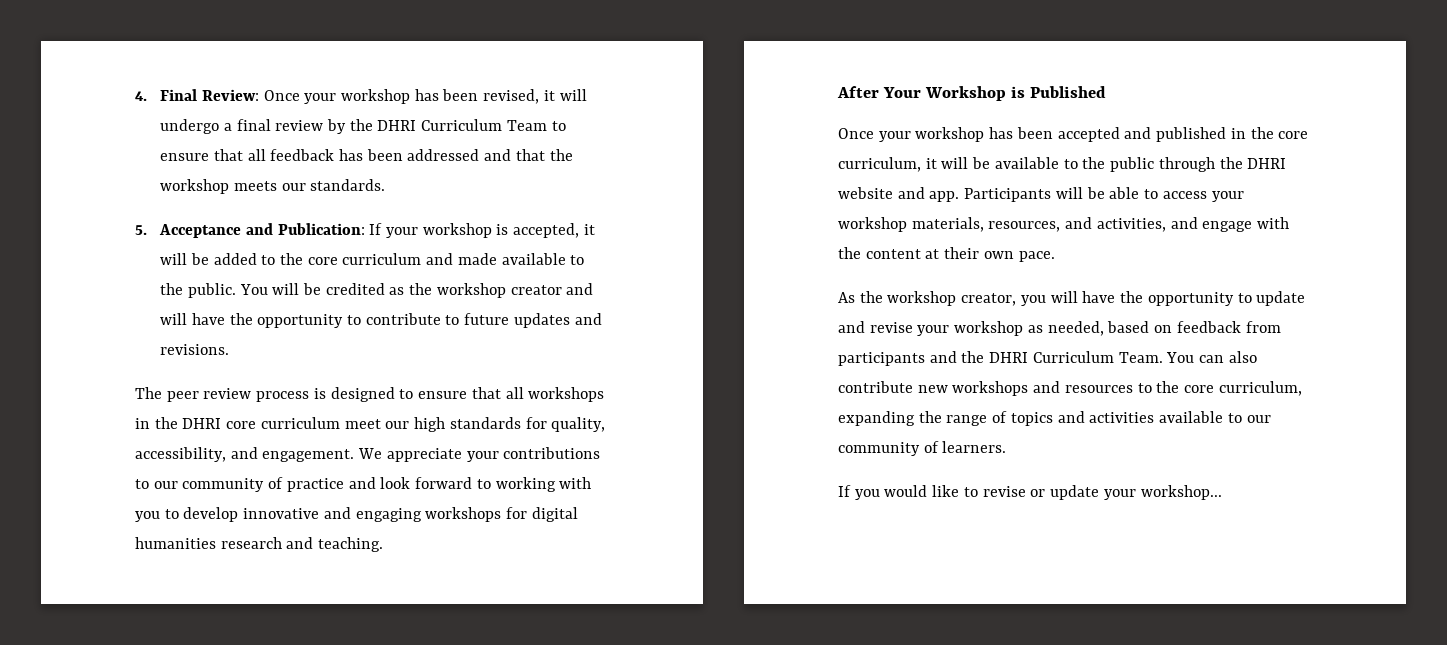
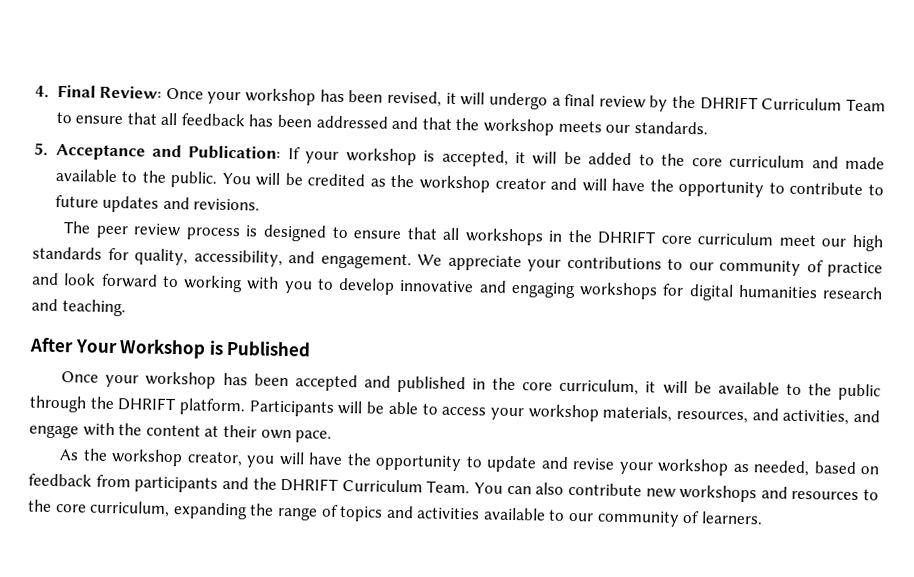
- 4. Final Review: Once your workshop has been revised, it will undergo a final review by the DHRI Curriculum Team to ensure that all feedback has been addressed and that the workshop meets our standards.
+ 4. Final Review: Once your workshop has been revised, it will undergo a final review by the DHRIFT Curriculum Team to ensure that all feedback has been addressed and that the workshop meets our standards.
- The peer review process is designed to ensure that all workshops in the DHRI core curriculum meet our high standards for quality, accessibility, and engagement.
+ The peer review process is designed to ensure that all workshops in the DHRIFT core curriculum meet our high standards for quality, accessibility, and engagement.
- Once your workshop has been accepted and published in the core curriculum, it will be available to the public through the DHRI website and app.
+ Once your workshop has been accepted and published in the core curriculum, it will be available to the public through the DHRIFT platform.
- As the workshop creator, you will have the opportunity to update and revise your workshop as needed, based on feedback from participants and the DHRI Curriculum Team.
+ As the workshop creator, you will have the opportunity to update and revise your workshop as needed, based on feedback from participants and the DHRIFT Curriculum Team.
- If you would like to revise or update your workshop...

